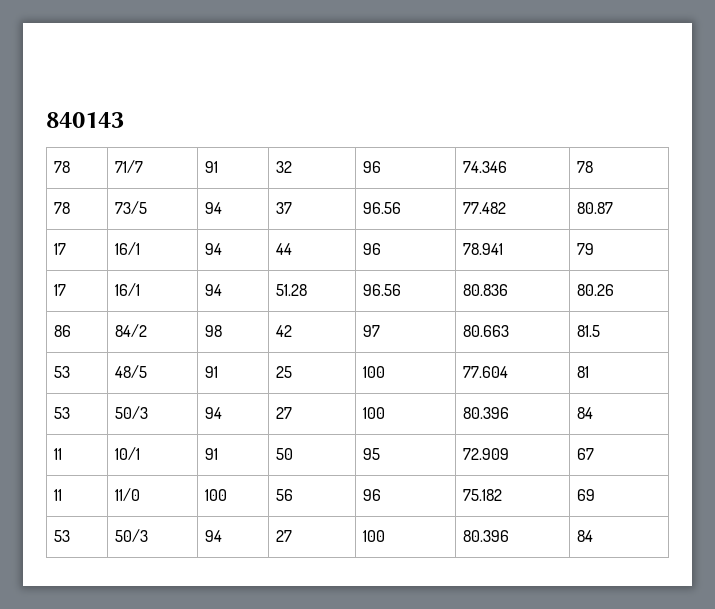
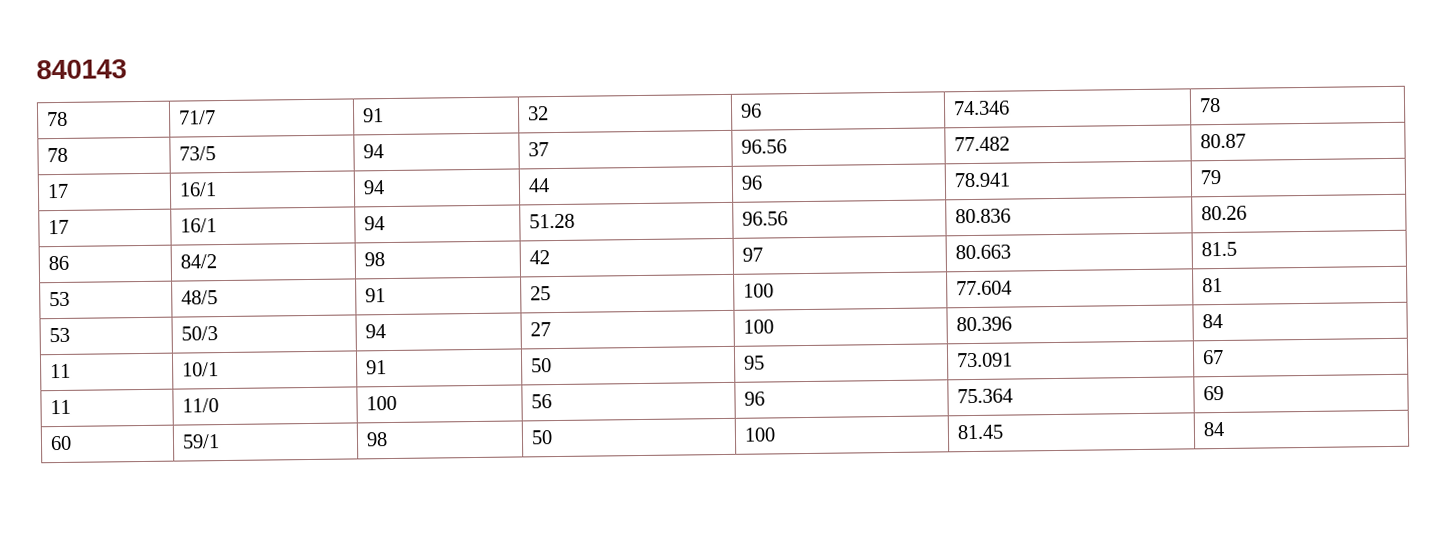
- 11 | 10/1 | 91 | 50 | 95 | 72.909 | 67
+ 11 | 10/1 | 91 | 50 | 95 | 73.091 | 67
- 11 | 11/0 | 100 | 56 | 96 | 75.182 | 69
- 53 | 50/3 | 94 | 27 | 100 | 80.396 | 84
+ 11 | 11/0 | 100 | 56 | 96 | 75.364 | 69
+ 60 | 59/1 | 98 | 50 | 100 | 81.45 | 84

